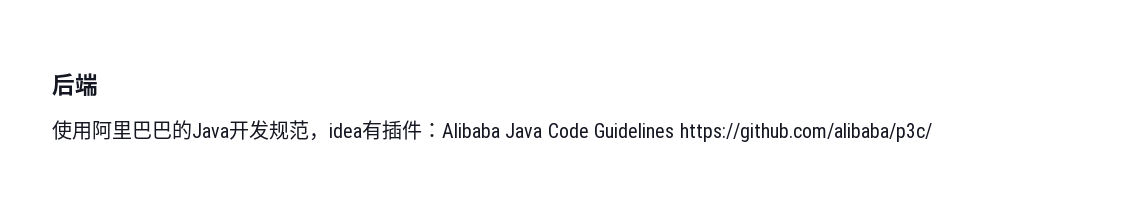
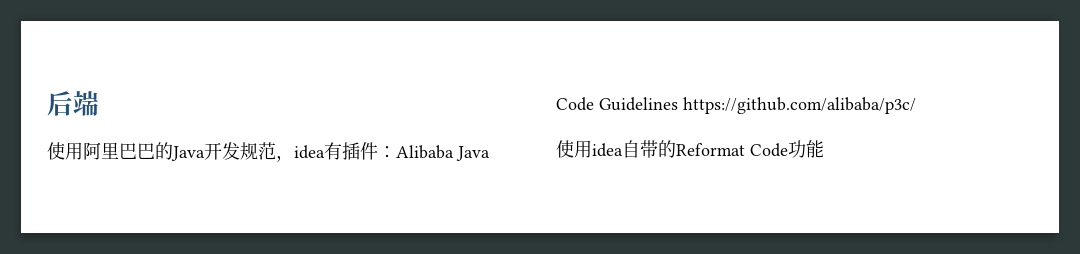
+ 使用idea自带的Reformat Code功能

